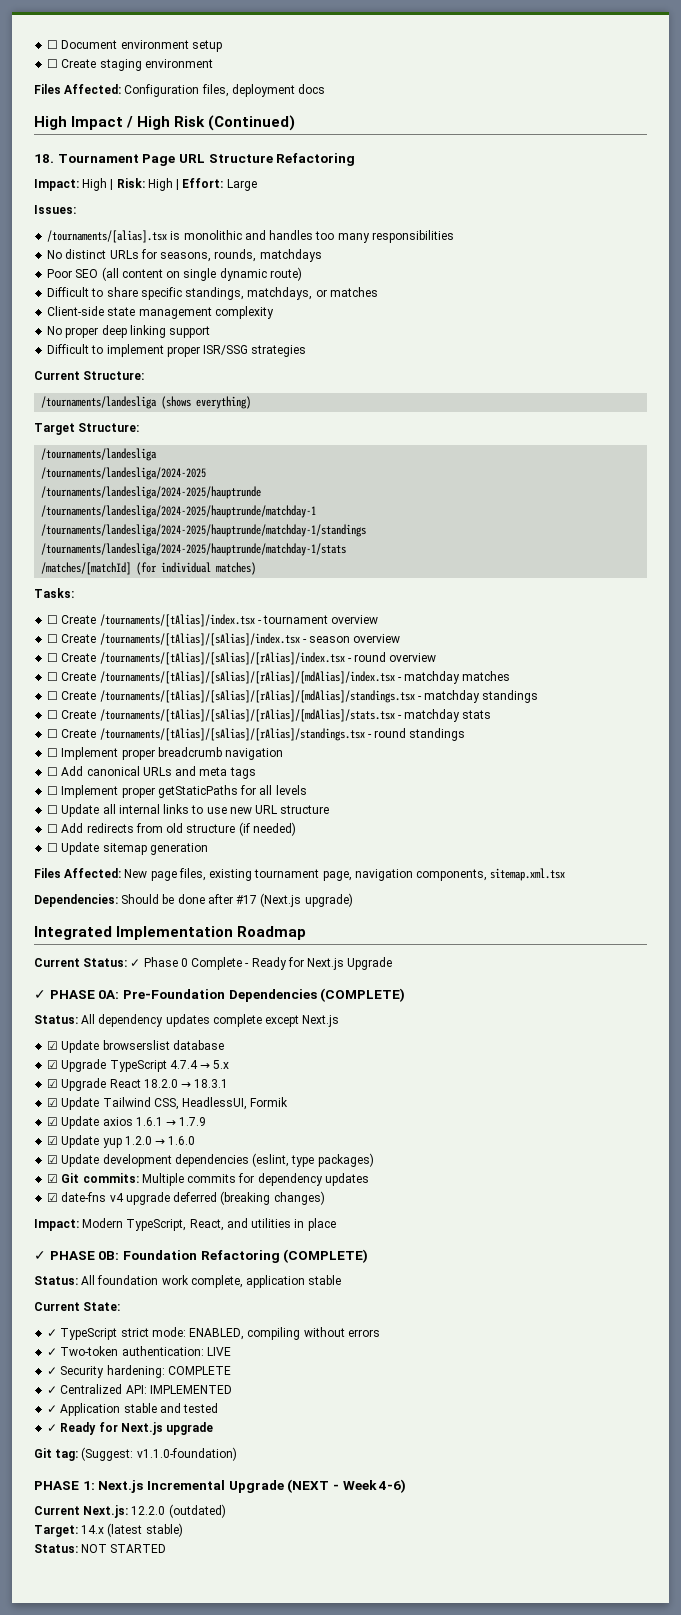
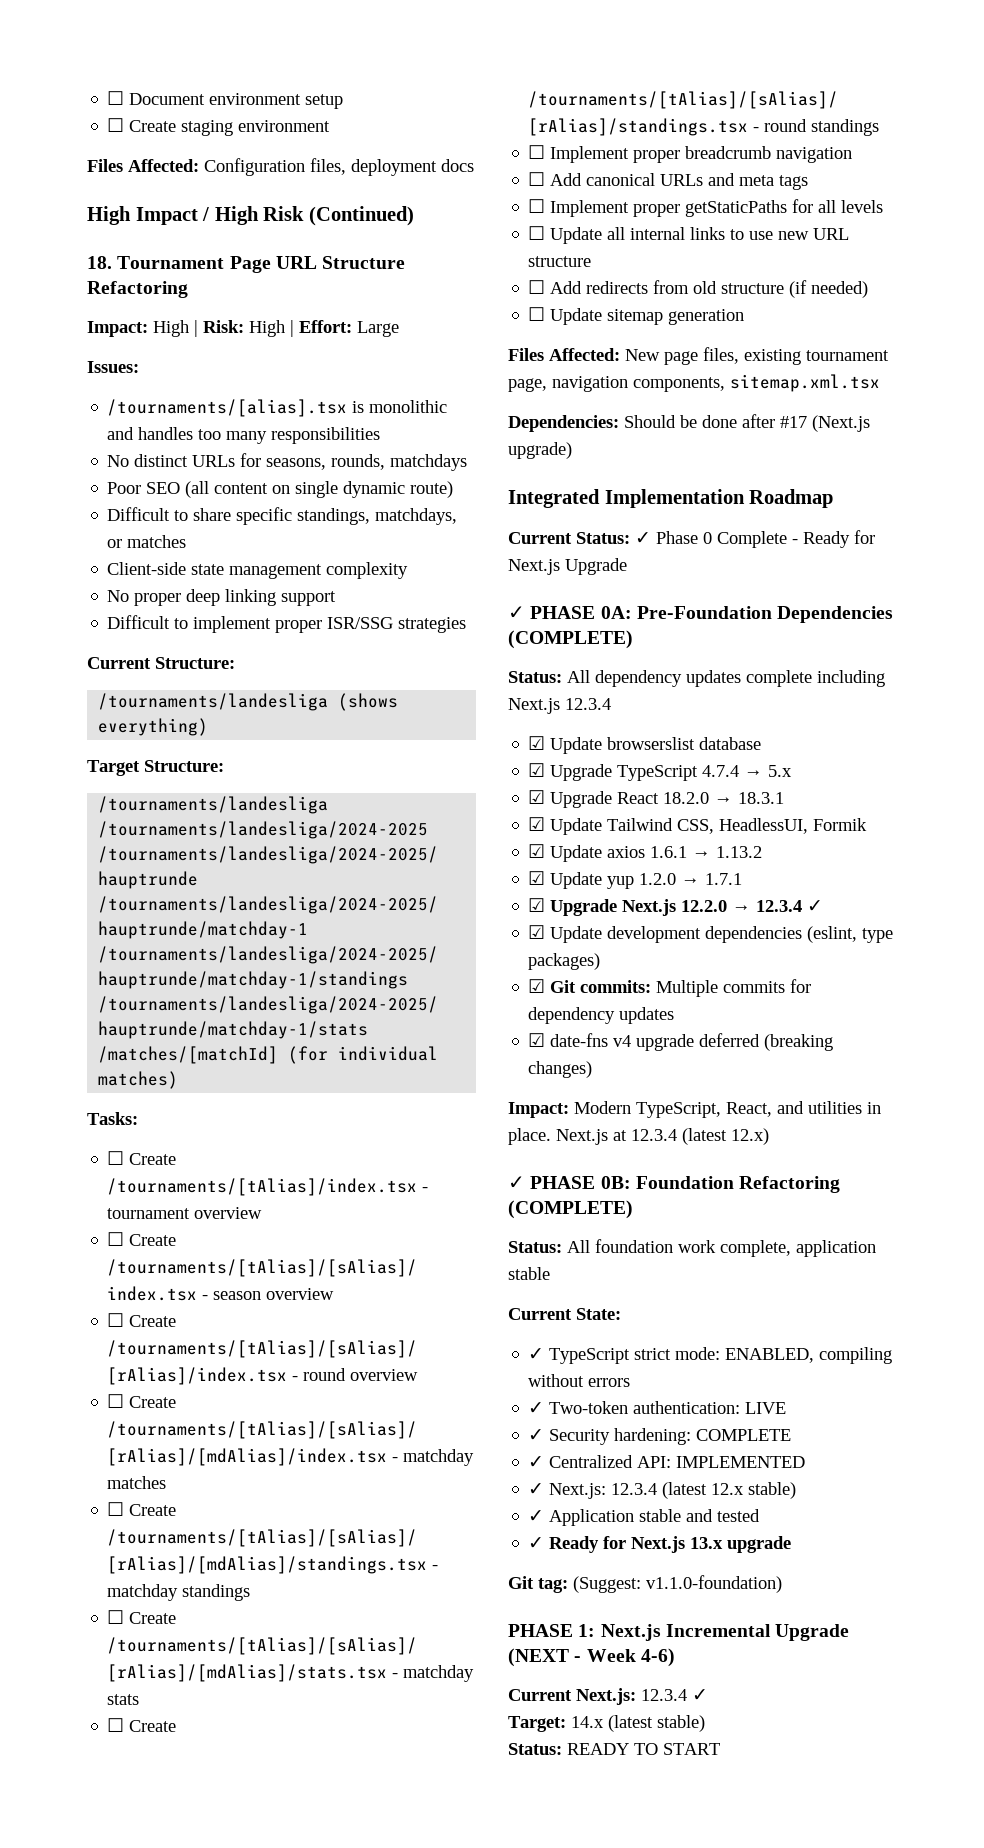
- Status: All dependency updates complete except Next.js
+ Status: All dependency updates complete including Next.js 12.3.4
- ☑ Update axios 1.6.1 → 1.7.9
+ ☑ Update axios 1.6.1 → 1.13.2
- ☑ Update yup 1.2.0 → 1.6.0
+ ☑ Update yup 1.2.0 → 1.7.1
+ ☑ Upgrade Next.js 12.2.0 → 12.3.4 ✓
- Impact: Modern TypeScript, React, and utilities in place
+ Impact: Modern TypeScript, React, and utilities in place. Next.js at 12.3.4 (latest 12.x)
+ ✓ Next.js: 12.3.4 (latest 12.x stable)
- ✓ Ready for Next.js upgrade
+ ✓ Ready for Next.js 13.x upgrade
- Current Next.js: 12.2.0 (outdated)
+ Current Next.js: 12.3.4 ✓
- Status: NOT STARTED
+ Status: READY TO START

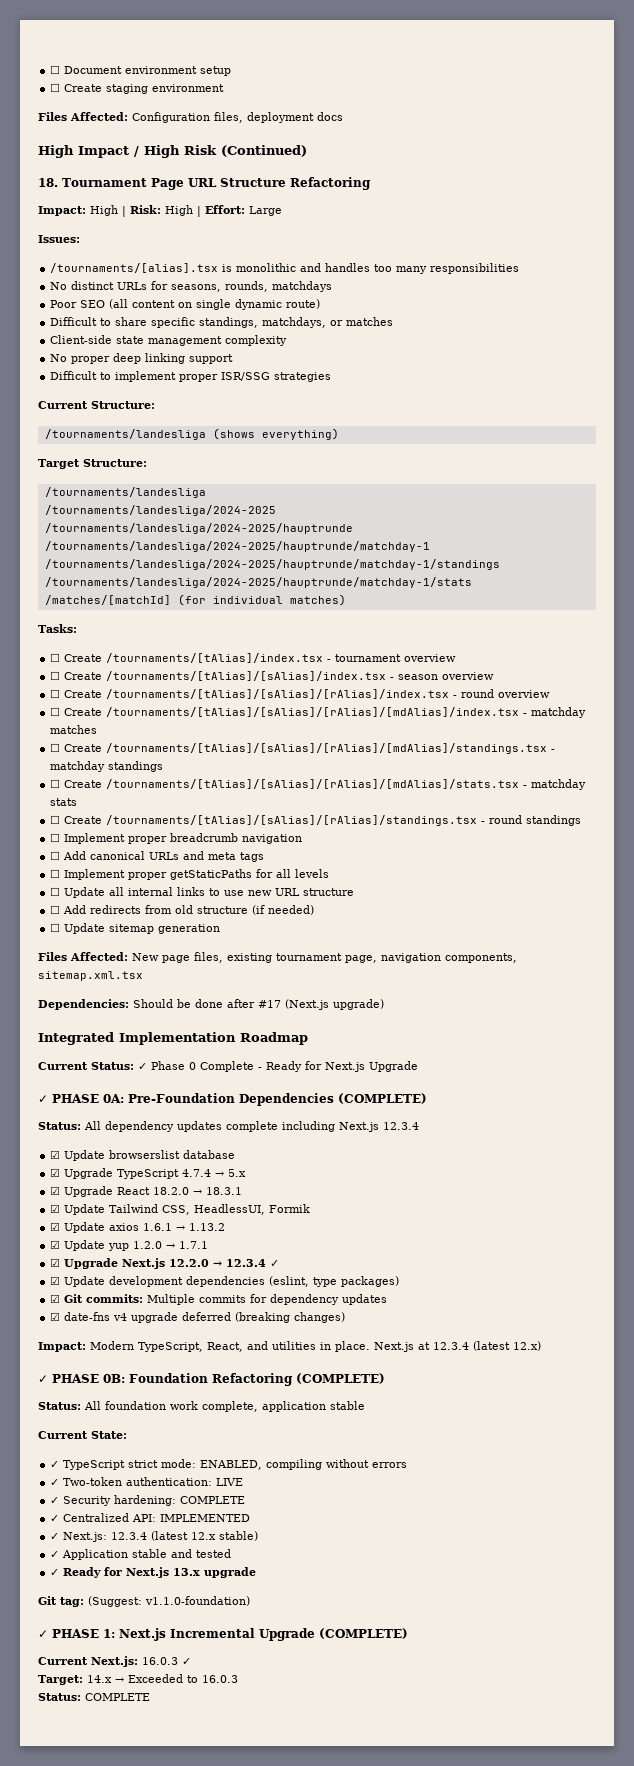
- PHASE 1: Next.js Incremental Upgrade (NEXT - Week 4-6)
+ ✓ PHASE 1: Next.js Incremental Upgrade (COMPLETE)
- Current Next.js: 12.3.4 ✓
+ Current Next.js: 16.0.3 ✓
- Target: 14.x (latest stable)
- Status: READY TO START
+ Target: 14.x → Exceeded to 16.0.3
+ Status: COMPLETE

